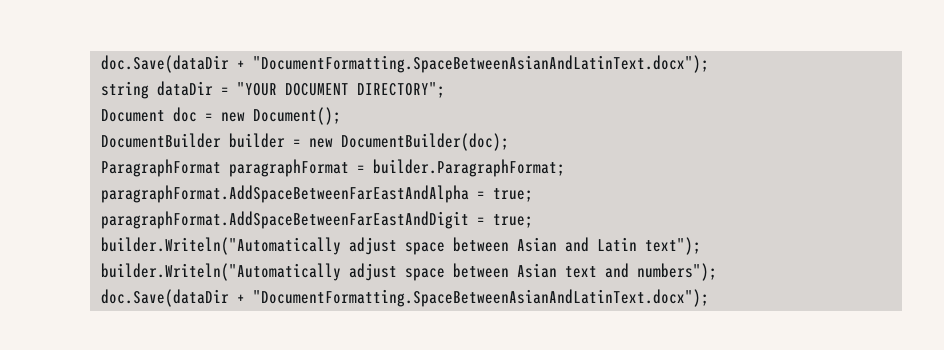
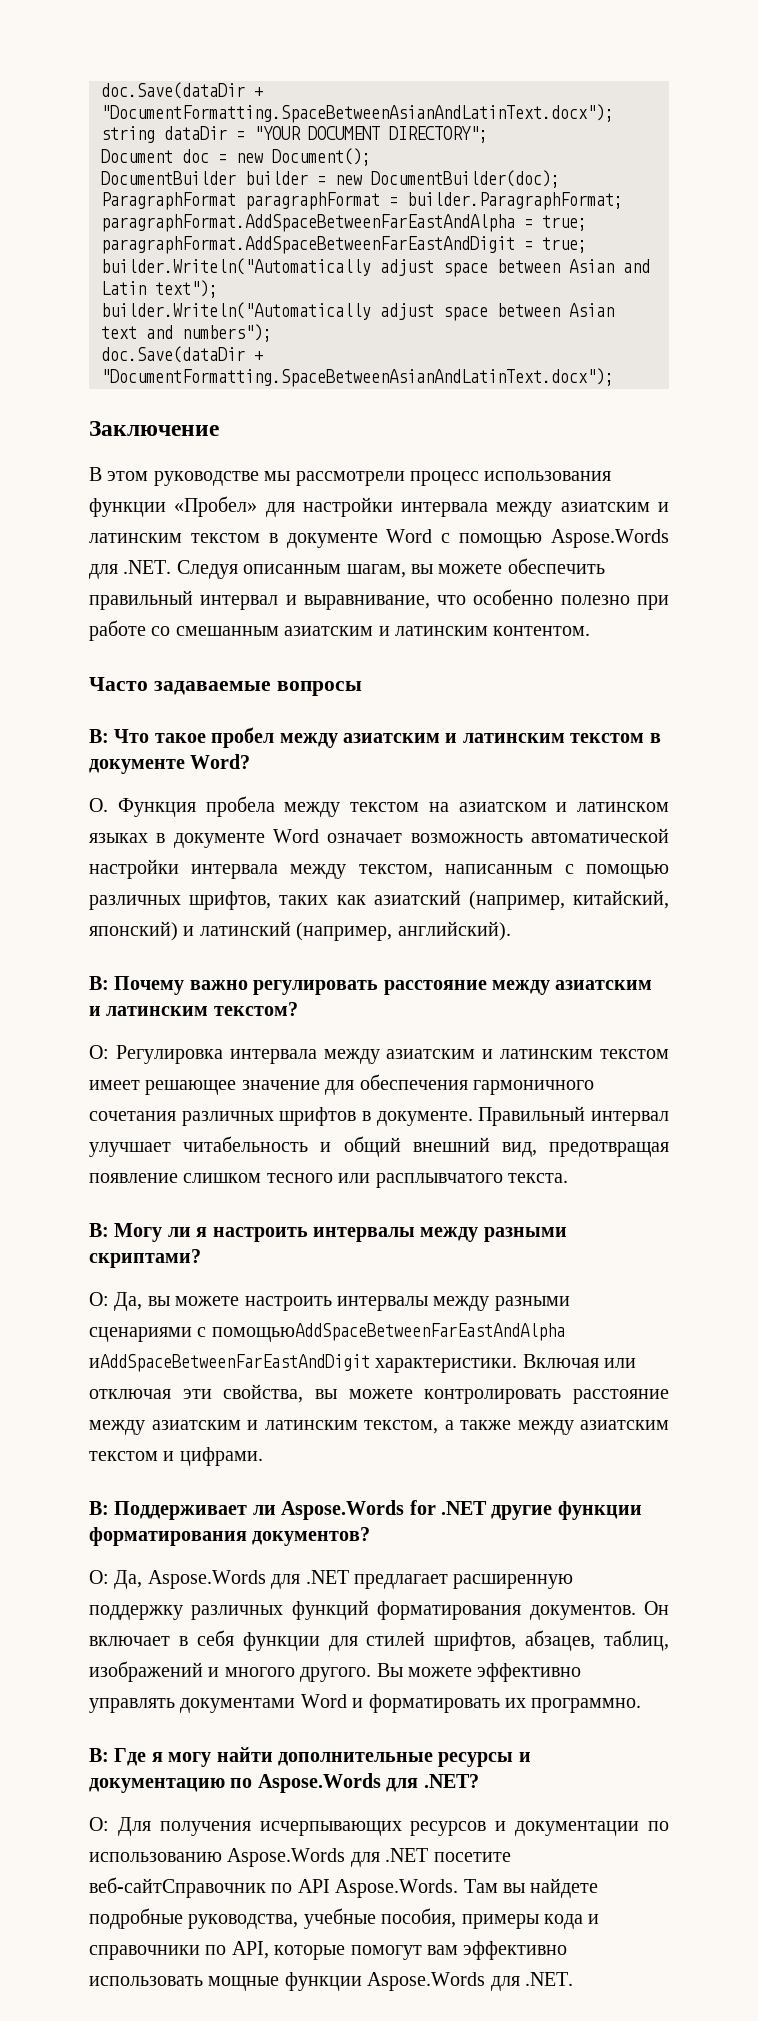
+ Заключение
+ В этом руководстве мы рассмотрели процесс использования функции «Пробел» для настройки интервала между азиатским и латинским текстом в документе Word с помощью Aspose.Words для .NET. Следуя описанным шагам, вы можете обеспечить правильный интервал и выравнивание, что особенно полезно при работе со смешанным азиатским и латинским контентом.
+ Часто задаваемые вопросы
+ В: Что такое пробел между азиатским и латинским текстом в документе Word?
+ О. Функция пробела между текстом на азиатском и латинском языках в документе Word означает возможность автоматической настройки интервала между текстом, написанным с помощью различных шрифтов, таких как азиатский (например, китайский, японский) и латинский (например, английский).
+ В: Почему важно регулировать расстояние между азиатским и латинским текстом?
+ О: Регулировка интервала между азиатским и латинским текстом имеет решающее значение для обеспечения гармоничного сочетания различных шрифтов в документе. Правильный интервал улучшает читабельность и общий внешний вид, предотвращая появление слишком тесного или расплывчатого текста.
+ В: Могу ли я настроить интервалы между разными скриптами?
+ О: Да, вы можете настроить интервалы между разными сценариями с помощьюAddSpaceBetweenFarEastAndAlpha иAddSpaceBetweenFarEastAndDigit характеристики. Включая или отключая эти свойства, вы можете контролировать расстояние между азиатским и латинским текстом, а также между азиатским текстом и цифрами.
+ В: Поддерживает ли Aspose.Words for .NET другие функции форматирования документов?
+ О: Да, Aspose.Words для .NET предлагает расширенную поддержку различных функций форматирования документов. Он включает в себя функции для стилей шрифтов, абзацев, таблиц, изображений и многого другого. Вы можете эффективно управлять документами Word и форматировать их программно.
+ В: Где я могу найти дополнительные ресурсы и документацию по Aspose.Words для .NET?
+ О: Для получения исчерпывающих ресурсов и документации по использованию Aspose.Words для .NET посетите веб-сайтСправочник по API Aspose.Words. Там вы найдете подробные руководства, учебные пособия, примеры кода и справочники по API, которые помогут вам эффективно использовать мощные функции Aspose.Words для .NET.

